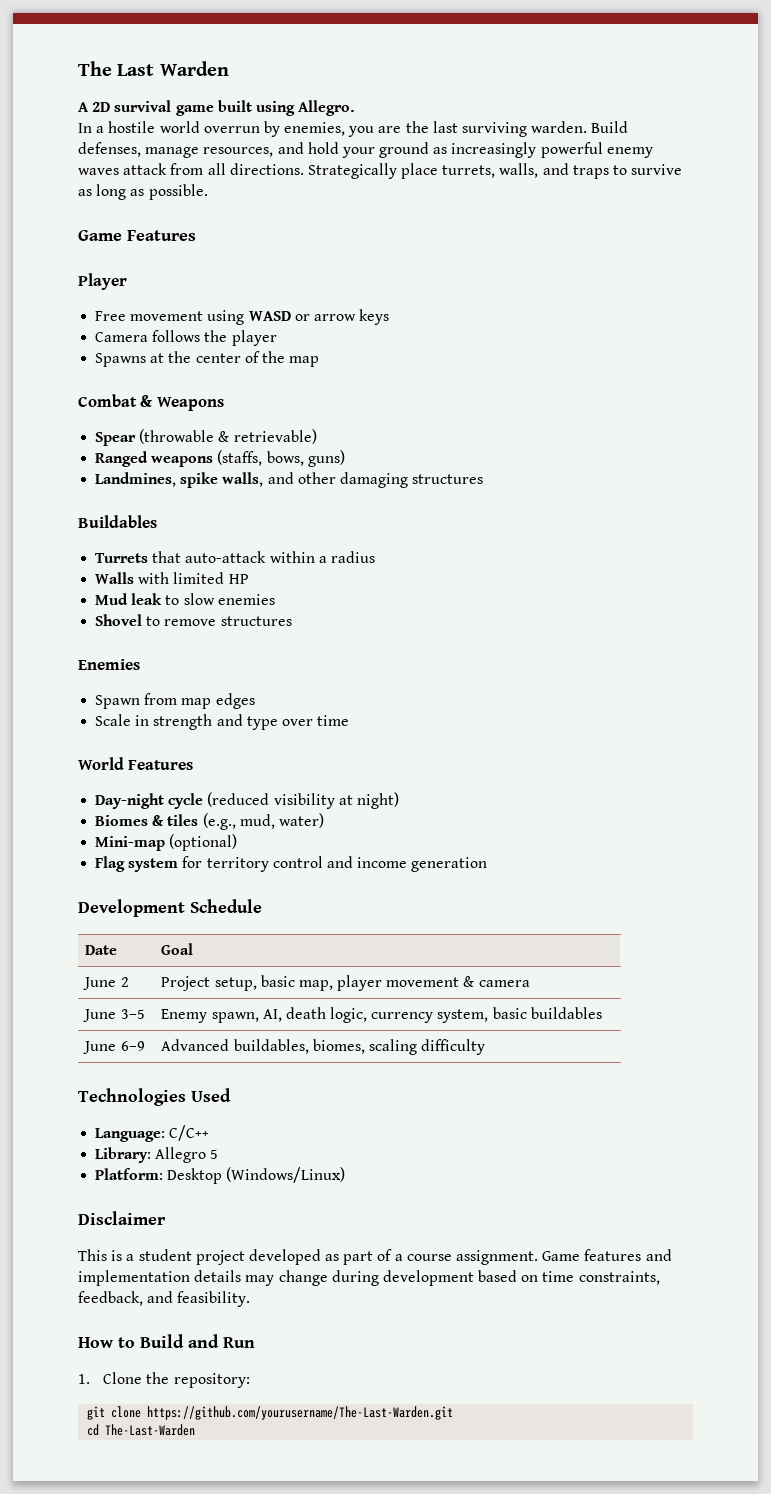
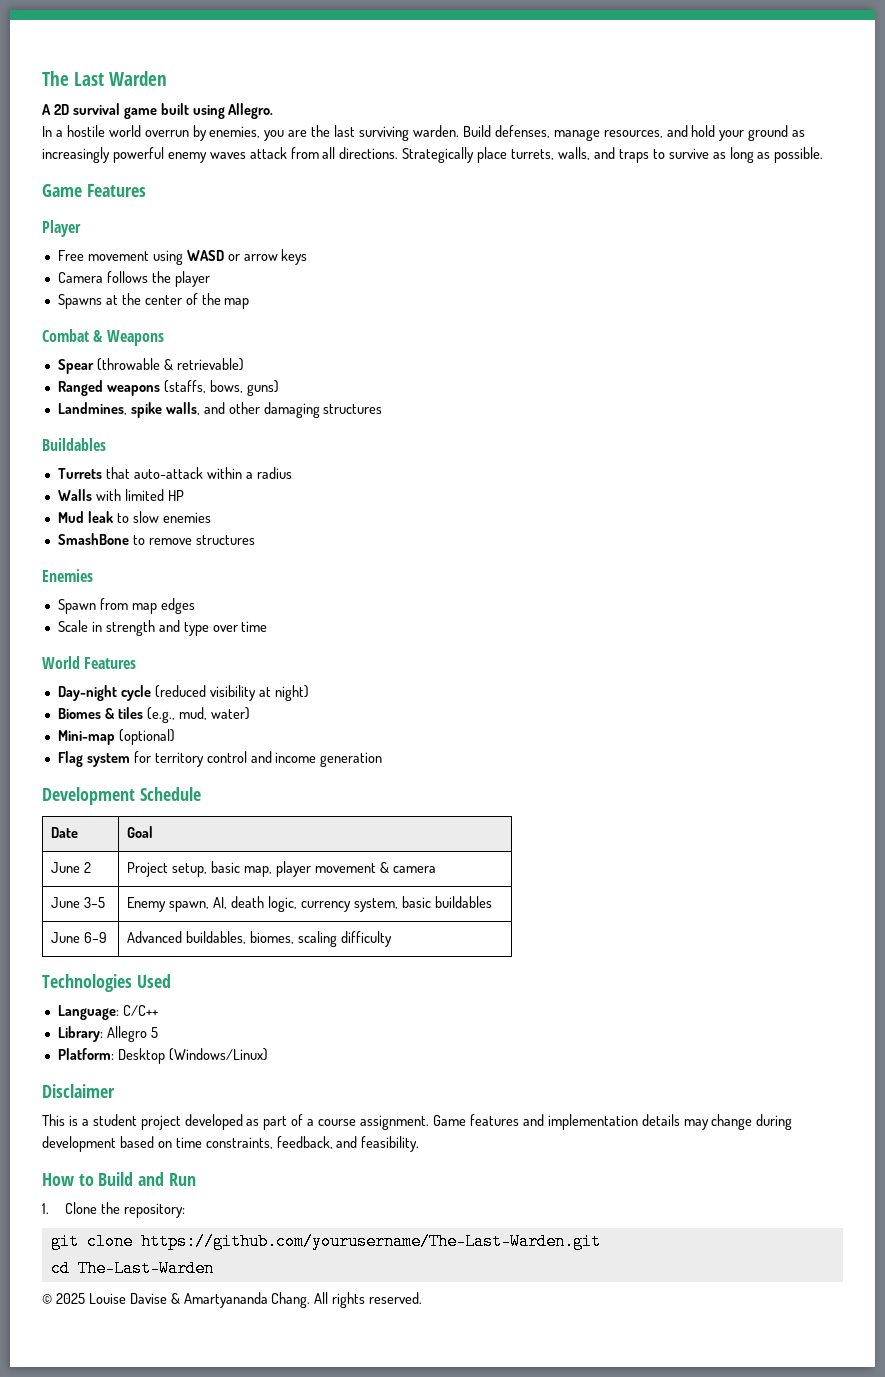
- Shovel to remove structures
+ SmashBone to remove structures
+ © 2025 Louise Davise & Amartyananda Chang. All rights reserved.

